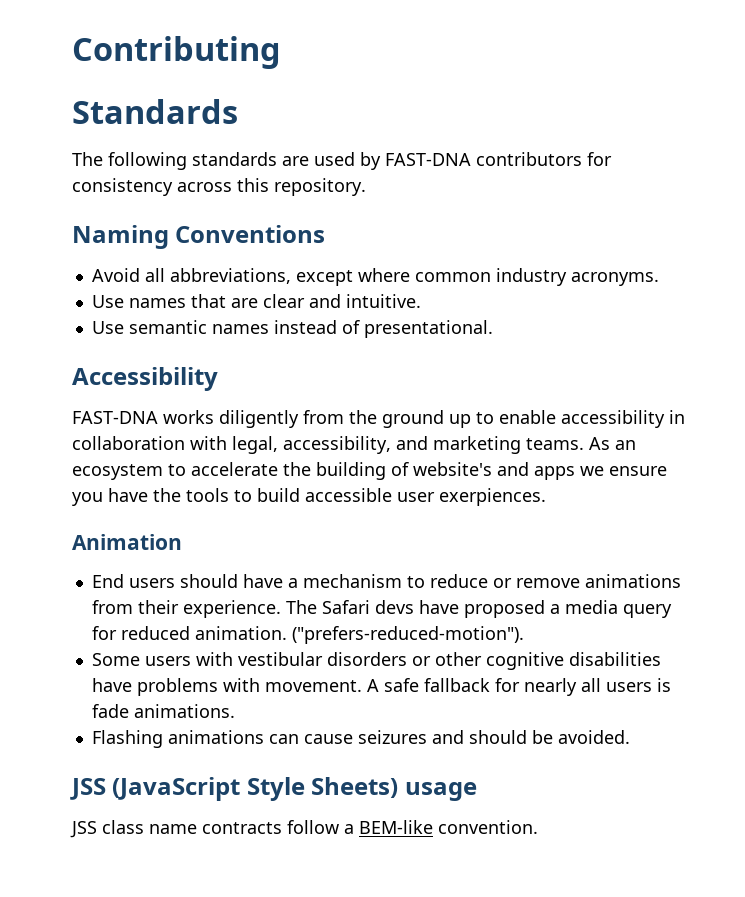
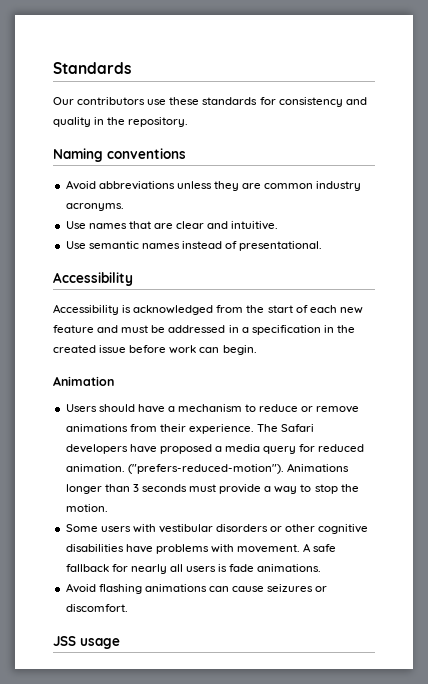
- Contributing
- The following standards are used by FAST-DNA contributors for consistency across this repository.
+ Our contributors use these standards for consistency and quality in the repository.
- Naming Conventions
- Avoid all abbreviations, except where common industry acronyms.
+ Naming conventions
+ Avoid abbreviations unless they are common industry acronyms.
- FAST-DNA works diligently from the ground up to enable accessibility in collaboration with legal, accessibility, and marketing teams. As an ecosystem to accelerate the building of website's and apps we ensure you have the tools to build accessible user exerpiences.
+ Accessibility is acknowledged from the start of each new feature and must be addressed in a specification in the created issue before work can begin.
- End users should have a mechanism to reduce or remove animations from their experience.
+ Users should have a mechanism to reduce or remove animations from their experience.
- The Safari devs have proposed a media query for reduced animation.
+ The Safari developers have proposed a media query for reduced animation.
+ Animations longer than 3 seconds must provide a way to stop the motion.
- Flashing animations can cause seizures and should be avoided.
- JSS (JavaScript Style Sheets) usage
- JSS class name contracts follow a BEM-like convention.
+ Avoid flashing animations can cause seizures or discomfort.
+ JSS usage

